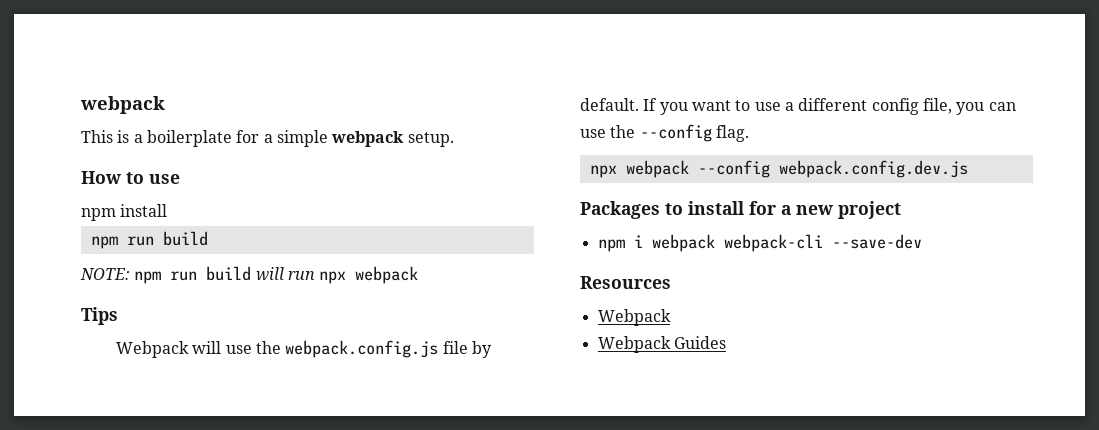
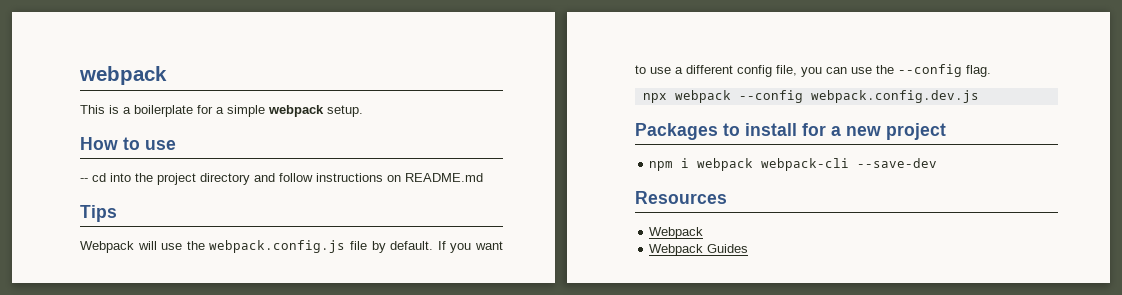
- npm install
- npm run build
- NOTE: npm run build will run npx webpack
+ -- cd into the project directory and follow instructions on README.md

